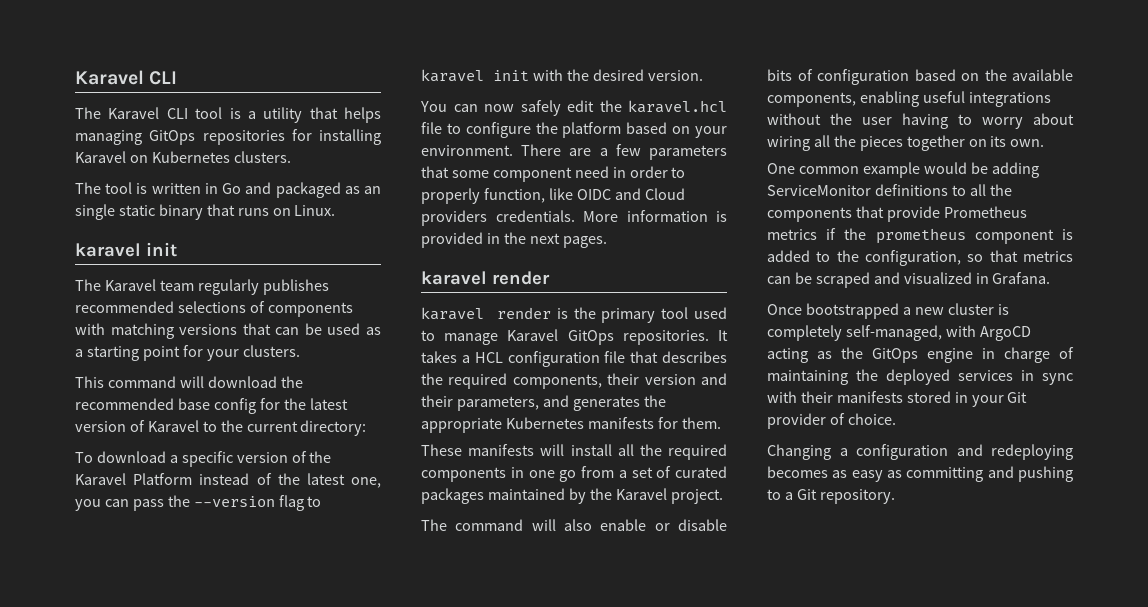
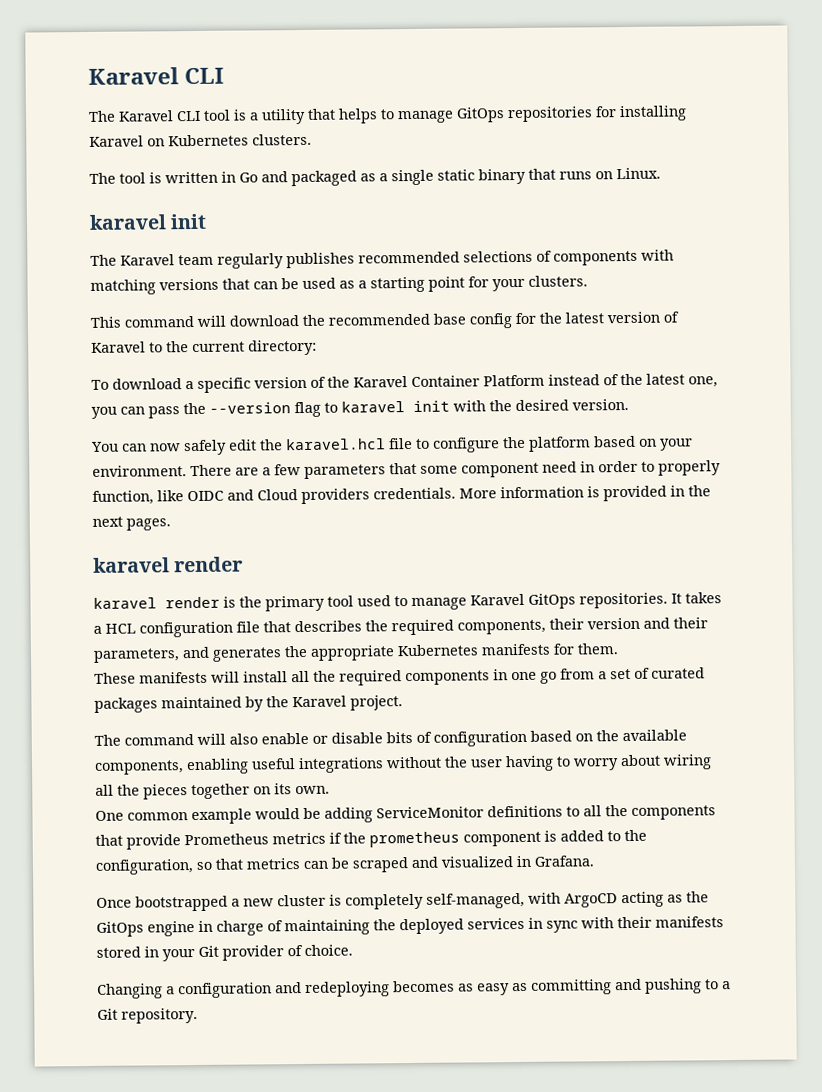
- The Karavel CLI tool is a utility that helps managing GitOps repositories for installing Karavel on Kubernetes clusters.
+ The Karavel CLI tool is a utility that helps to manage GitOps repositories for installing Karavel on Kubernetes clusters.
- The tool is written in Go and packaged as an single static binary that runs on Linux.
+ The tool is written in Go and packaged as a single static binary that runs on Linux.
- To download a specific version of the Karavel Platform instead of the latest one, you can pass the --version flag to karavel init with the desired version.
+ To download a specific version of the Karavel Container Platform instead of the latest one, you can pass the --version flag to karavel init with the desired version.

